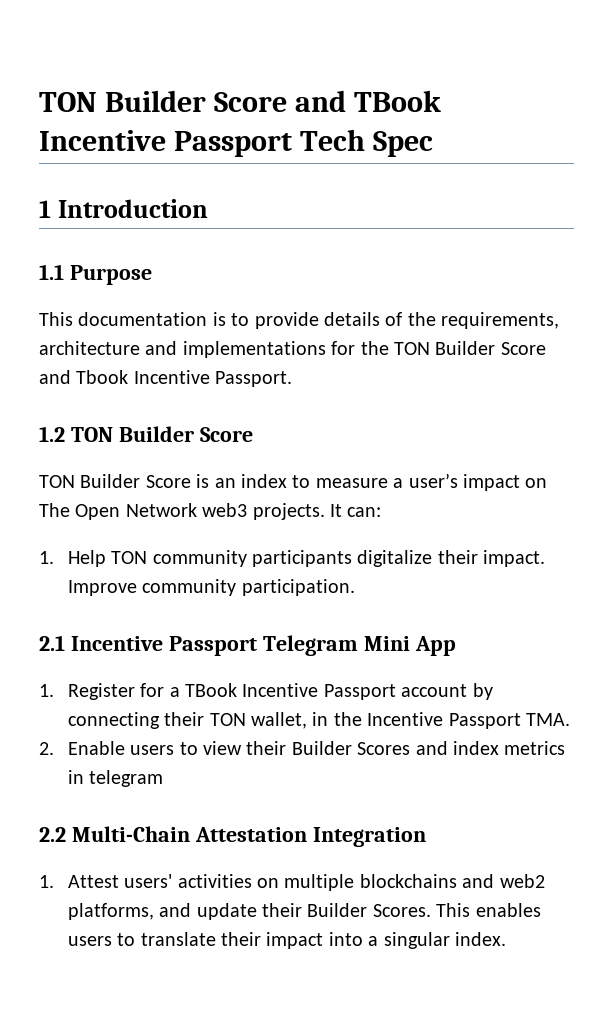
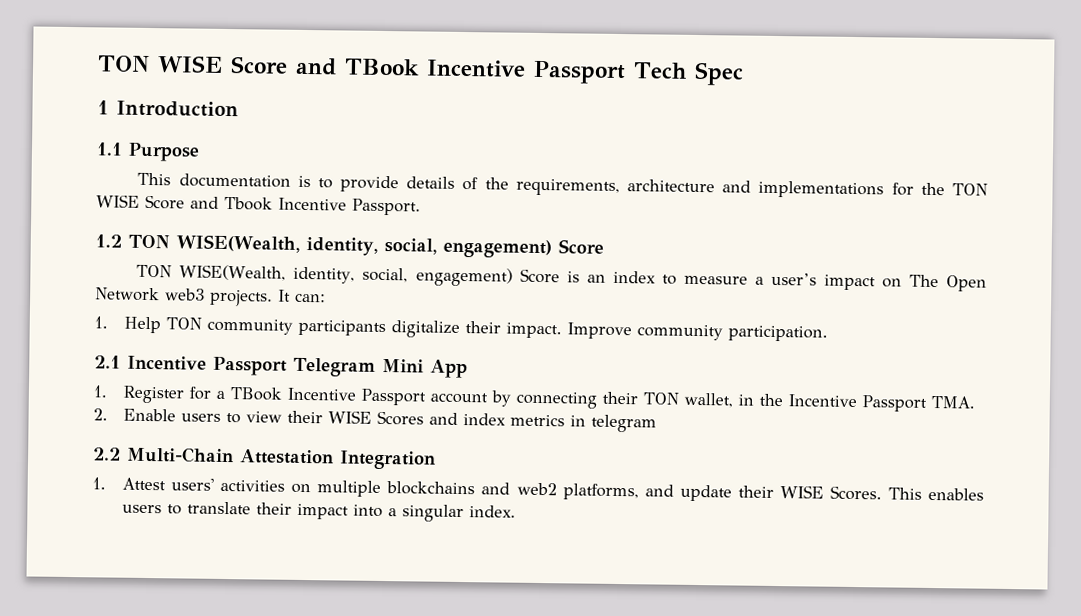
- TON Builder Score and TBook Incentive Passport Tech Spec
+ TON WISE Score and TBook Incentive Passport Tech Spec
- This documentation is to provide details of the requirements, architecture and implementations for the TON Builder Score and Tbook Incentive Passport.
+ This documentation is to provide details of the requirements, architecture and implementations for the TON WISE Score and Tbook Incentive Passport.
- 1.2 TON Builder Score
- TON Builder Score is an index to measure a user’s impact on The Open Network web3 projects.
+ 1.2 TON WISE(Wealth, identity, social, engagement) Score
+ TON WISE(Wealth, identity, social, engagement) Score is an index to measure a user’s impact on The Open Network web3 projects.
- 2. Enable users to view their Builder Scores and index metrics in telegram
+ 2. Enable users to view their WISE Scores and index metrics in telegram
- 1. Attest users' activities on multiple blockchains and web2 platforms, and update their Builder Scores.
+ 1. Attest users' activities on multiple blockchains and web2 platforms, and update their WISE Scores.

